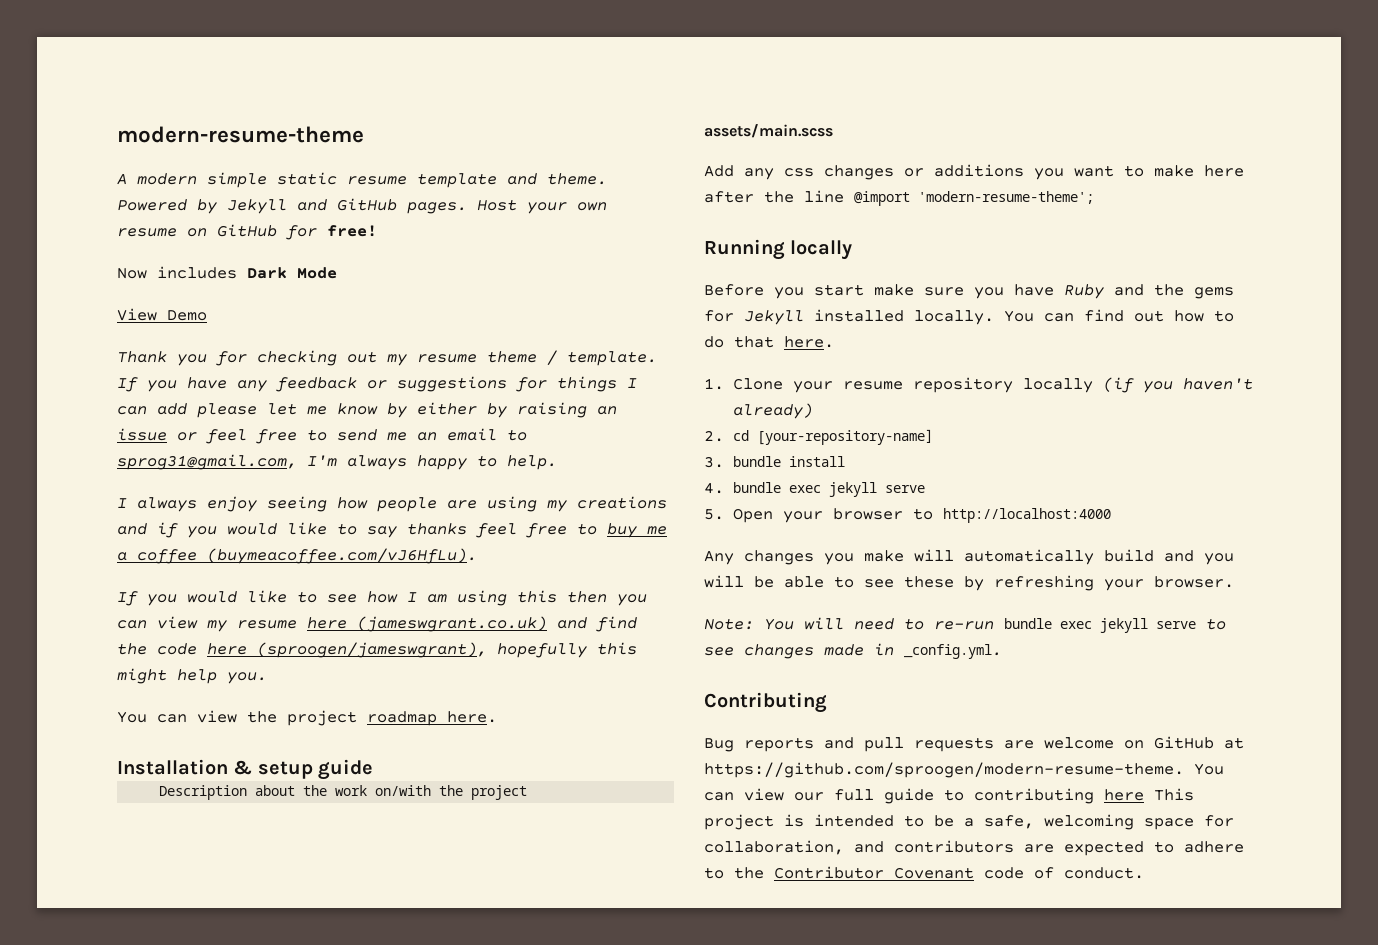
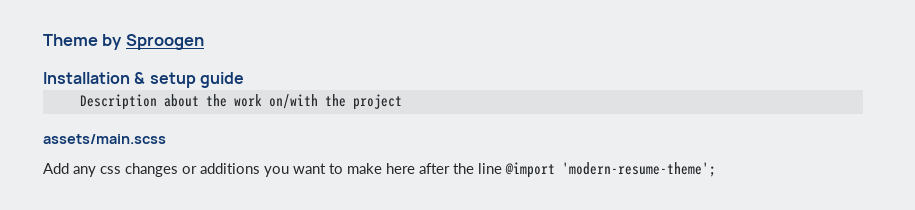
- modern-resume-theme
- A modern simple static resume template and theme. Powered by Jekyll and GitHub pages. Host your own resume on GitHub for free!
- Now includes Dark Mode
- View Demo
- Thank you for checking out my resume theme / template. If you have any feedback or suggestions for things I can add please let me know by either by raising an issue or feel free to send me an email to sprog31@gmail.com, I'm always happy to help.
- I always enjoy seeing how people are using my creations and if you would like to say thanks feel free to buy me a coffee (buymeacoffee.com/vJ6HfLu).
- If you would like to see how I am using this then you can view my resume here (jameswgrant.co.uk) and find the code here (sproogen/jameswgrant), hopefully this might help you.
- You can view the project roadmap here.
+ Theme by Sproogen
- Running locally
- Before you start make sure you have Ruby and the gems for Jekyll installed locally. You can find out how to do that here.
- 1. Clone your resume repository locally (if you haven't already)
- 2. cd [your-repository-name]
- 3. bundle install
- 4. bundle exec jekyll serve
- 5. Open your browser to http://localhost:4000
- Any changes you make will automatically build and you will be able to see these by refreshing your browser.
- Note: You will need to re-run bundle exec jekyll serve to see changes made in _config.yml.
- Contributing
- Bug reports and pull requests are welcome on GitHub at https://github.com/sproogen/modern-resume-theme. You can view our full guide to contributing here This project is intended to be a safe, welcoming space for collaboration, and contributors are expected to adhere to the Contributor Covenant code of conduct.

